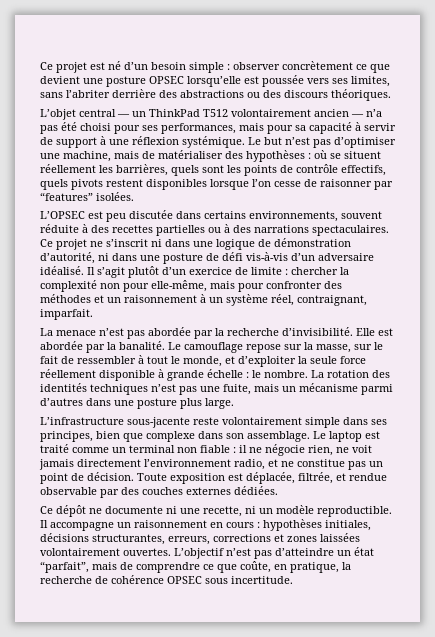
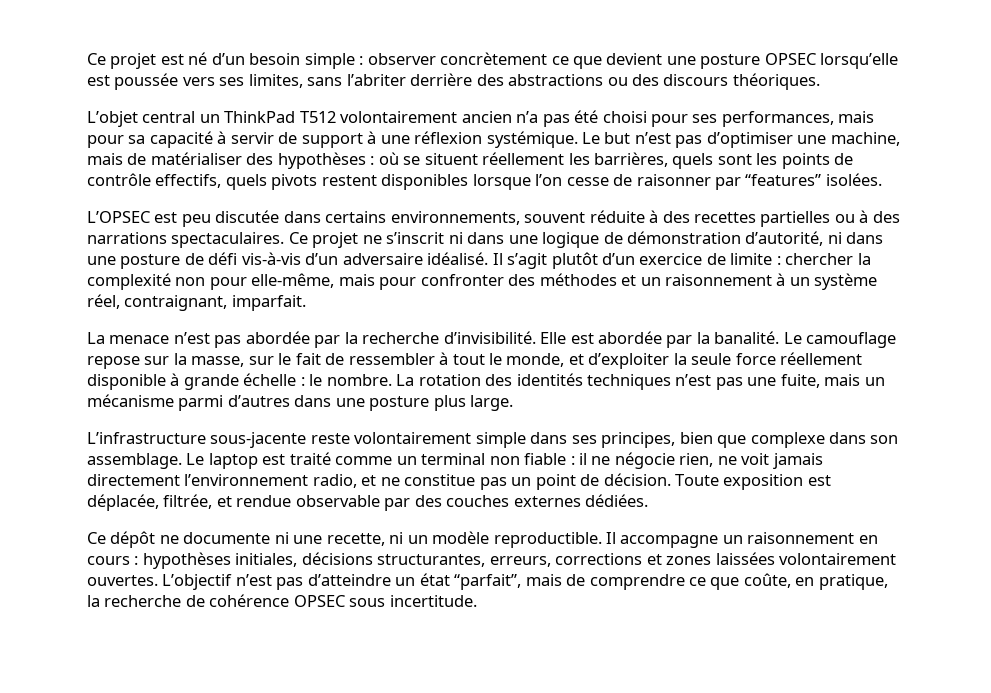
- L’objet central — un ThinkPad T512 volontairement ancien — n’a pas été choisi pour ses performances, mais pour sa capacité à servir de support à une réflexion systémique.
+ L’objet central un ThinkPad T512 volontairement ancien n’a pas été choisi pour ses performances, mais pour sa capacité à servir de support à une réflexion systémique.

